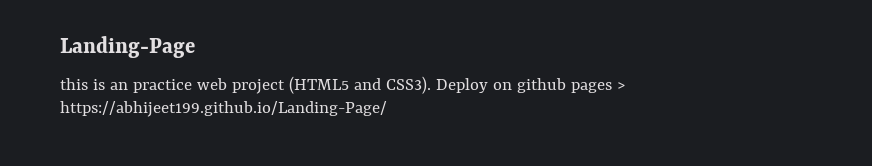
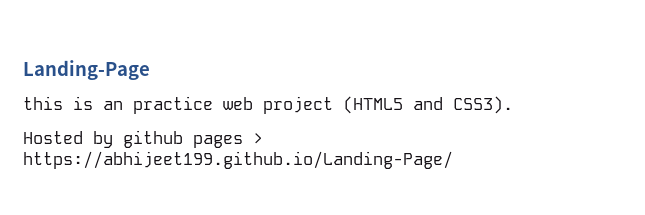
- this is an practice web project (HTML5 and CSS3). Deploy on github pages > https://abhijeet199.github.io/Landing-Page/
+ this is an practice web project (HTML5 and CSS3).
+ Hosted by github pages > https://abhijeet199.github.io/Landing-Page/

